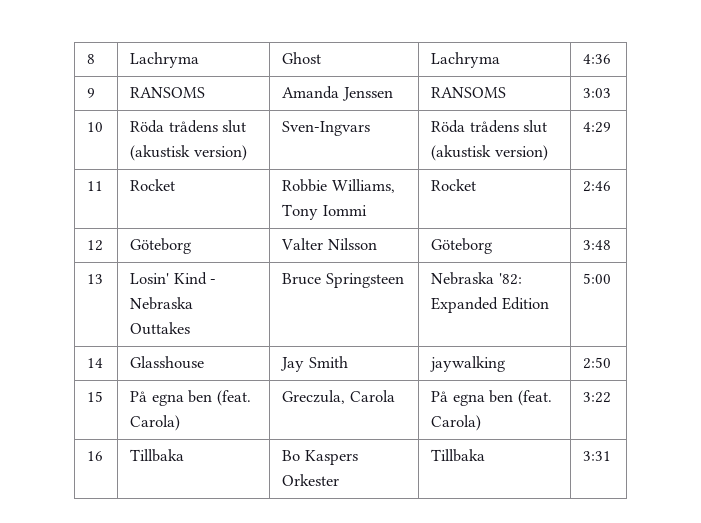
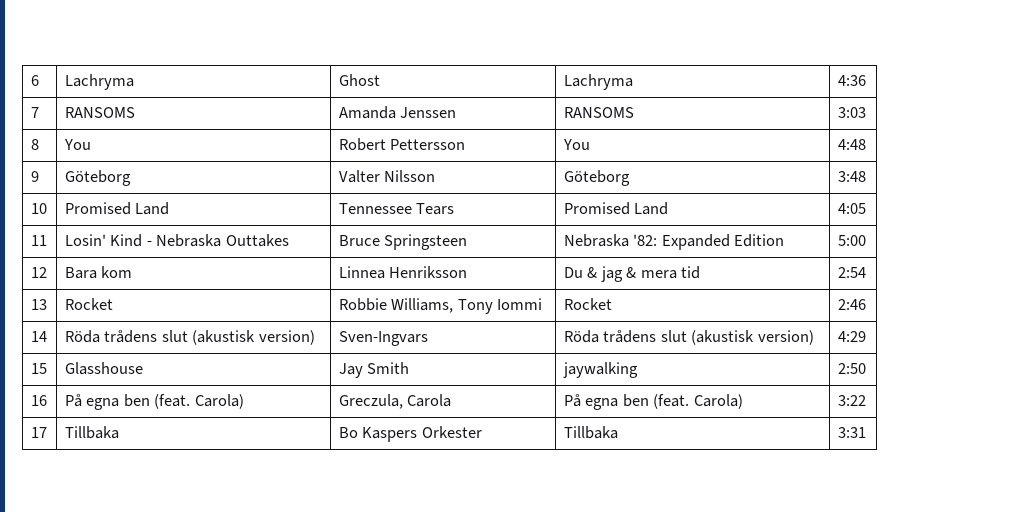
- 8 | Lachryma | Ghost | Lachryma | 4:36
+ 6 | Lachryma | Ghost | Lachryma | 4:36
- 9 | RANSOMS | Amanda Jenssen | RANSOMS | 3:03
+ 7 | RANSOMS | Amanda Jenssen | RANSOMS | 3:03
- 10 | Röda trådens slut (akustisk version) | Sven-Ingvars | Röda trådens slut (akustisk version) | 4:29
+ 8 | You | Robert Pettersson | You | 4:48
+ 9 | Göteborg | Valter Nilsson | Göteborg | 3:48
+ 10 | Promised Land | Tennessee Tears | Promised Land | 4:05
+ 11 | Losin' Kind - Nebraska Outtakes | Bruce Springsteen | Nebraska '82: Expanded Edition | 5:00
+ 12 | Bara kom | Linnea Henriksson | Du & jag & mera tid | 2:54
+ 13 | Rocket | Robbie Williams, Tony Iommi | Rocket | 2:46
+ 14 | Röda trådens slut (akustisk version) | Sven-Ingvars | Röda trådens slut (akustisk version) | 4:29
- 11 | Rocket | Robbie Williams, Tony Iommi | Rocket | 2:46
- 12 | Göteborg | Valter Nilsson | Göteborg | 3:48
- 13 | Losin' Kind - Nebraska Outtakes | Bruce Springsteen | Nebraska '82: Expanded Edition | 5:00
- 14 | Glasshouse | Jay Smith | jaywalking | 2:50
+ 15 | Glasshouse | Jay Smith | jaywalking | 2:50
- 15 | På egna ben (feat. Carola) | Greczula, Carola | På egna ben (feat. Carola) | 3:22
+ 16 | På egna ben (feat. Carola) | Greczula, Carola | På egna ben (feat. Carola) | 3:22
- 16 | Tillbaka | Bo Kaspers Orkester | Tillbaka | 3:31
+ 17 | Tillbaka | Bo Kaspers Orkester | Tillbaka | 3:31

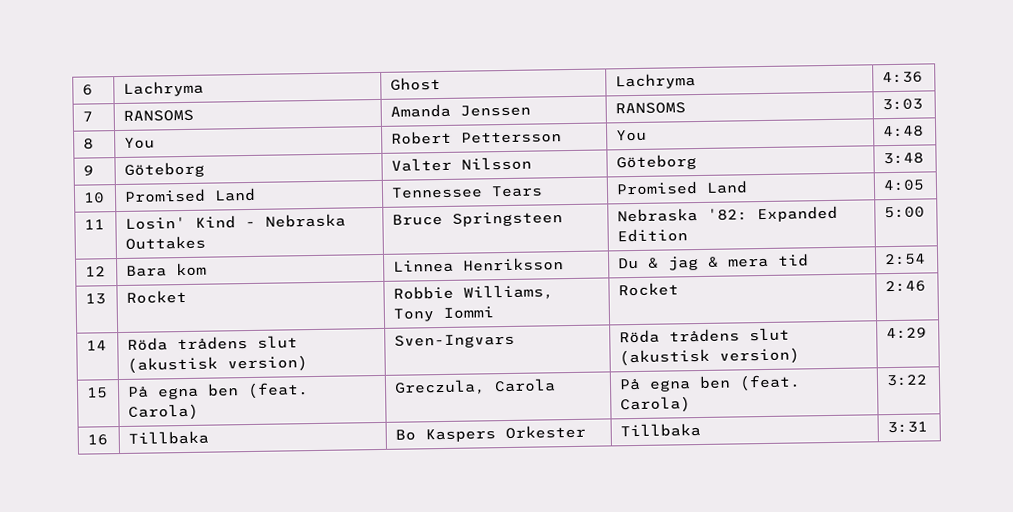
- 15 | Glasshouse | Jay Smith | jaywalking | 2:50
- 16 | På egna ben (feat. Carola) | Greczula, Carola | På egna ben (feat. Carola) | 3:22
+ 15 | På egna ben (feat. Carola) | Greczula, Carola | På egna ben (feat. Carola) | 3:22
- 17 | Tillbaka | Bo Kaspers Orkester | Tillbaka | 3:31
+ 16 | Tillbaka | Bo Kaspers Orkester | Tillbaka | 3:31

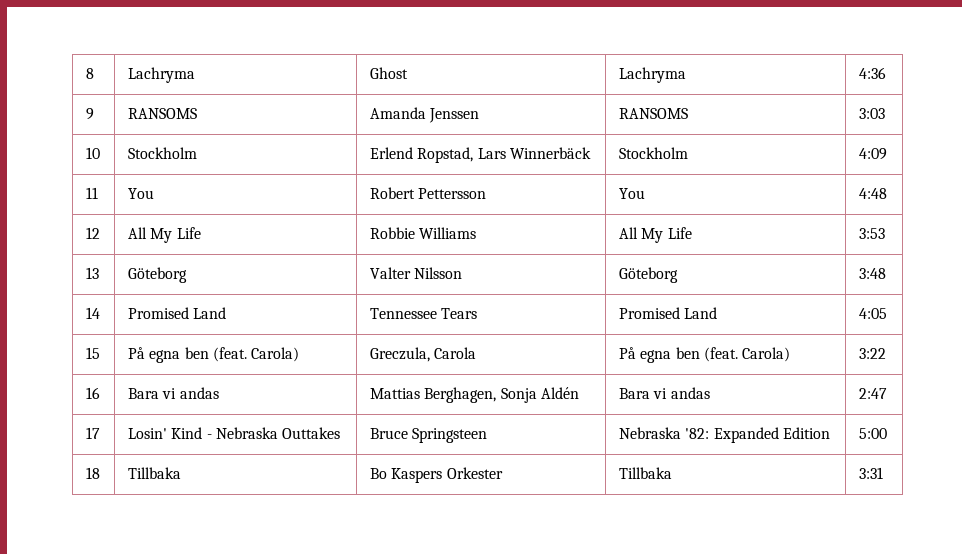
- 6 | Lachryma | Ghost | Lachryma | 4:36
+ 8 | Lachryma | Ghost | Lachryma | 4:36
- 7 | RANSOMS | Amanda Jenssen | RANSOMS | 3:03
+ 9 | RANSOMS | Amanda Jenssen | RANSOMS | 3:03
- 8 | You | Robert Pettersson | You | 4:48
+ 10 | Stockholm | Erlend Ropstad, Lars Winnerbäck | Stockholm | 4:09
+ 11 | You | Robert Pettersson | You | 4:48
- 9 | Göteborg | Valter Nilsson | Göteborg | 3:48
+ 12 | All My Life | Robbie Williams | All My Life | 3:53
+ 13 | Göteborg | Valter Nilsson | Göteborg | 3:48
- 10 | Promised Land | Tennessee Tears | Promised Land | 4:05
+ 14 | Promised Land | Tennessee Tears | Promised Land | 4:05
- 11 | Losin' Kind - Nebraska Outtakes | Bruce Springsteen | Nebraska '82: Expanded Edition | 5:00
- 12 | Bara kom | Linnea Henriksson | Du & jag & mera tid | 2:54
- 13 | Rocket | Robbie Williams, Tony Iommi | Rocket | 2:46
- 14 | Röda trådens slut (akustisk version) | Sven-Ingvars | Röda trådens slut (akustisk version) | 4:29
- 16 | Tillbaka | Bo Kaspers Orkester | Tillbaka | 3:31
+ 16 | Bara vi andas | Mattias Berghagen, Sonja Aldén | Bara vi andas | 2:47
+ 17 | Losin' Kind - Nebraska Outtakes | Bruce Springsteen | Nebraska '82: Expanded Edition | 5:00
+ 18 | Tillbaka | Bo Kaspers Orkester | Tillbaka | 3:31

